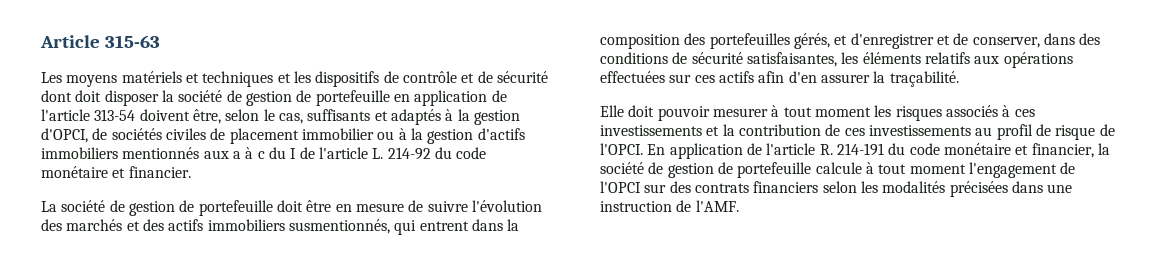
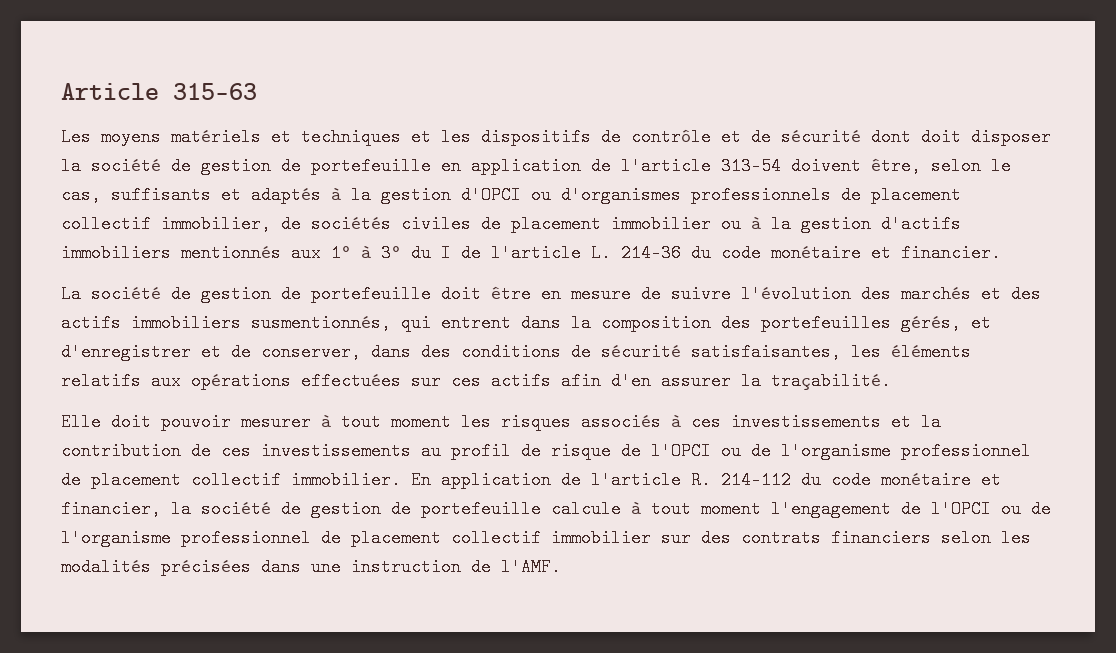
- Les moyens matériels et techniques et les dispositifs de contrôle et de sécurité dont doit disposer la société de gestion de portefeuille en application de l'article 313-54 doivent être, selon le cas, suffisants et adaptés à la gestion d'OPCI, de sociétés civiles de placement immobilier ou à la gestion d'actifs immobiliers mentionnés aux a à c du I de l'article L. 214-92 du code monétaire et financier.
+ Les moyens matériels et techniques et les dispositifs de contrôle et de sécurité dont doit disposer la société de gestion de portefeuille en application de l'article 313-54 doivent être, selon le cas, suffisants et adaptés à la gestion d'OPCI ou d'organismes professionnels de placement collectif immobilier, de sociétés civiles de placement immobilier ou à la gestion d'actifs immobiliers mentionnés aux 1° à 3° du I de l'article L. 214-36 du code monétaire et financier.
- Elle doit pouvoir mesurer à tout moment les risques associés à ces investissements et la contribution de ces investissements au profil de risque de l'OPCI.
+ Elle doit pouvoir mesurer à tout moment les risques associés à ces investissements et la contribution de ces investissements au profil de risque de l'OPCI ou de l'organisme professionnel de placement collectif immobilier.
- En application de l'article R. 214-191 du code monétaire et financier, la société de gestion de portefeuille calcule à tout moment l'engagement de l'OPCI sur des contrats financiers selon les modalités précisées dans une instruction de l'AMF.
+ En application de l'article R. 214-112 du code monétaire et financier, la société de gestion de portefeuille calcule à tout moment l'engagement de l'OPCI ou de l'organisme professionnel de placement collectif immobilier sur des contrats financiers selon les modalités précisées dans une instruction de l'AMF.

